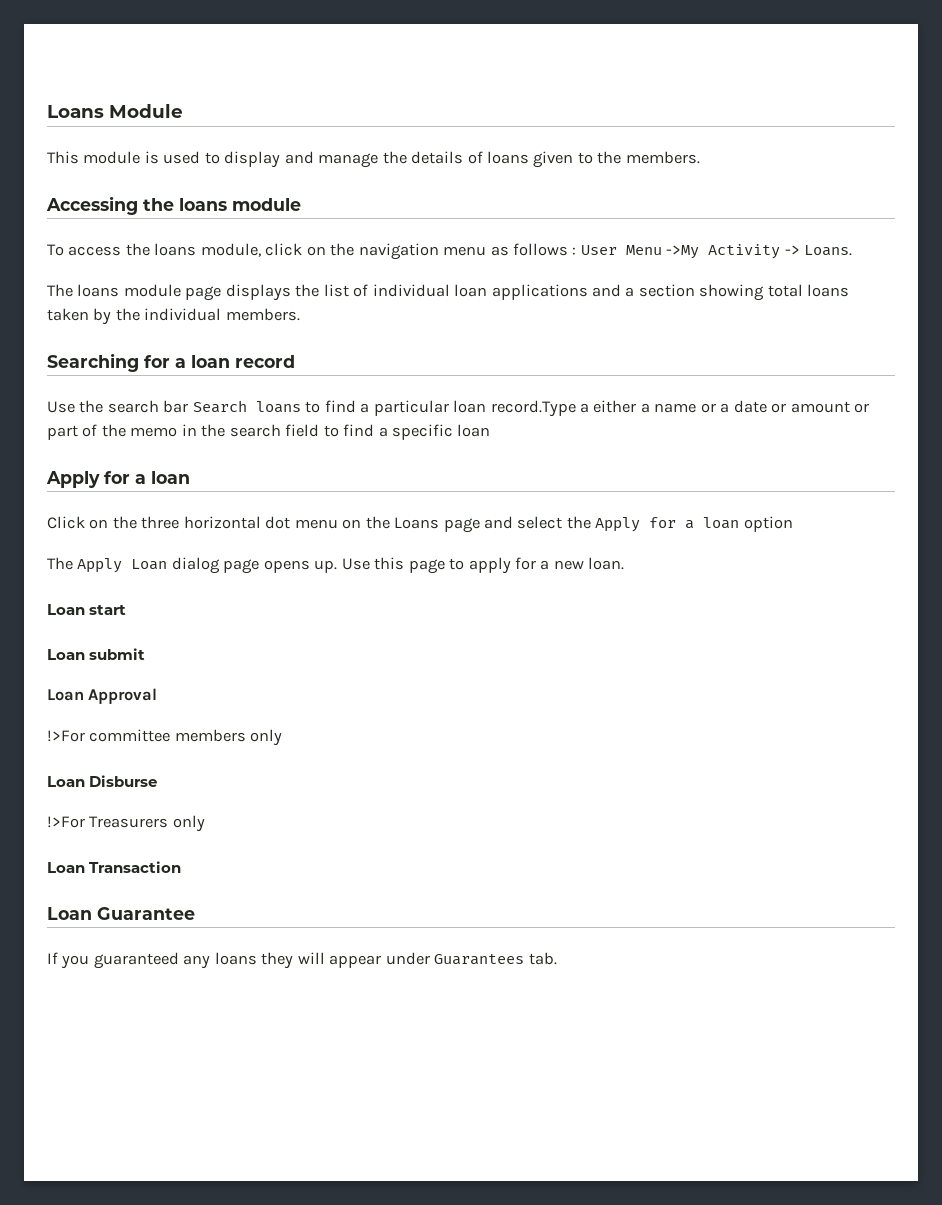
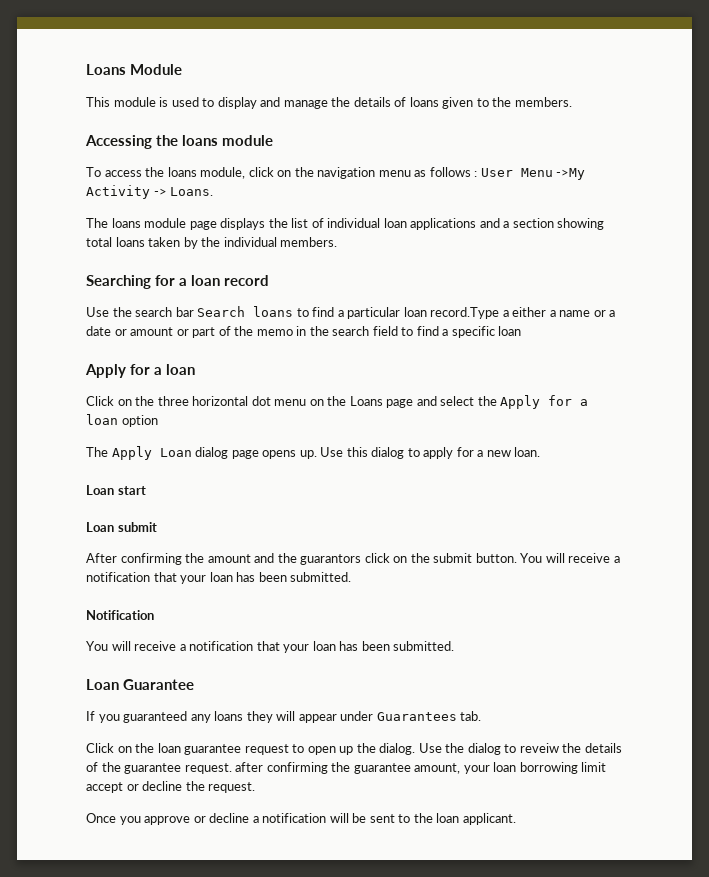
- Use this page to apply for a new loan.
+ Use this dialog to apply for a new loan.
- Loan Approval
- !>For committee members only
- Loan Disburse
- !>For Treasurers only
- Loan Transaction
+ After confirming the amount and the guarantors click on the submit button. You will receive a notification that your loan has been submitted.
+ Notification
+ You will receive a notification that your loan has been submitted.
+ Click on the loan guarantee request to open up the dialog. Use the dialog to reveiw the details of the guarantee request. after confirming the guarantee amount, your loan borrowing limit accept or decline the request.
+ Once you approve or decline a notification will be sent to the loan applicant.

